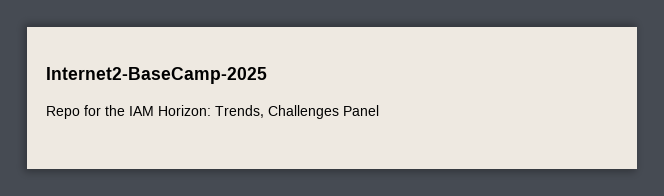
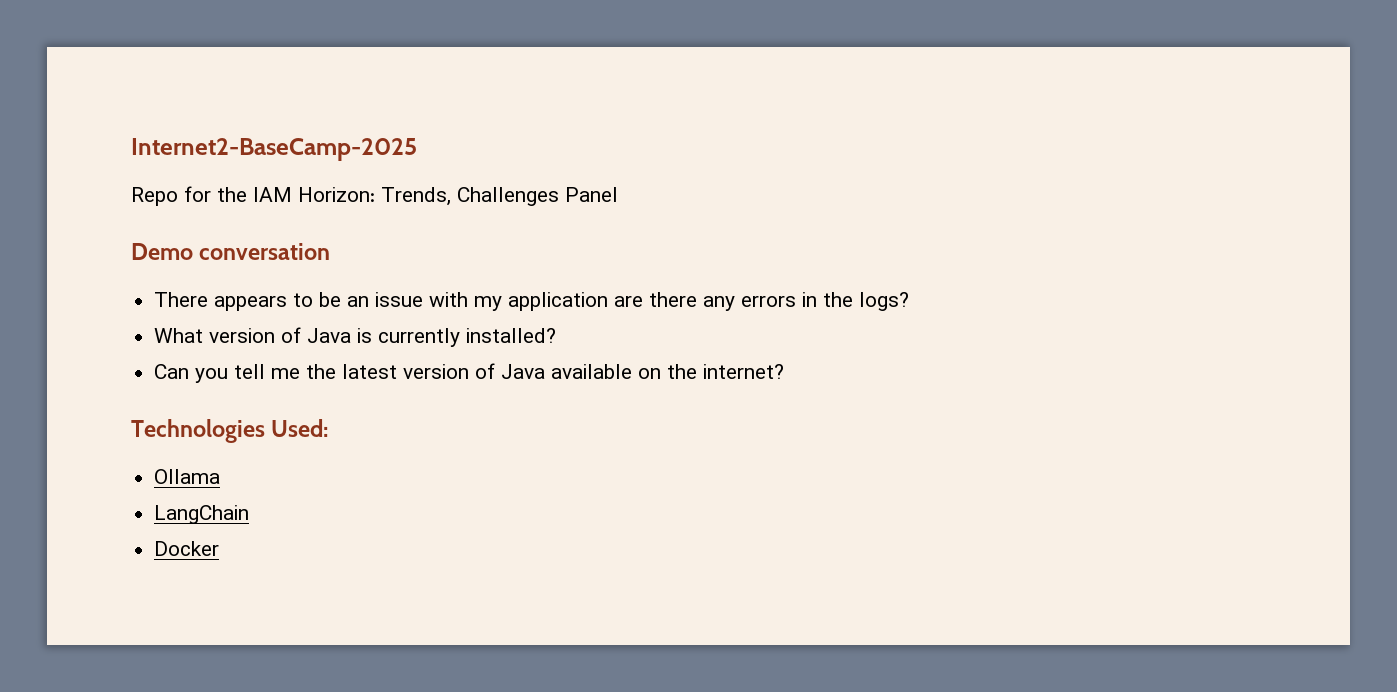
+ Demo conversation
+ There appears to be an issue with my application are there any errors in the logs?
+ What version of Java is currently installed?
+ Can you tell me the latest version of Java available on the internet?
+ Technologies Used:
+ Ollama
+ LangChain
+ Docker

